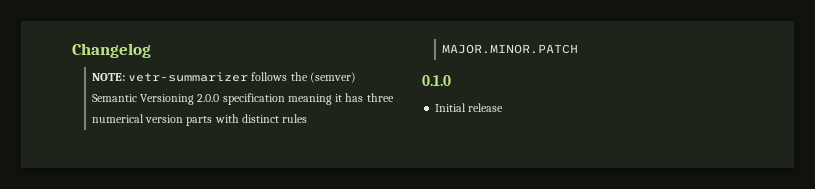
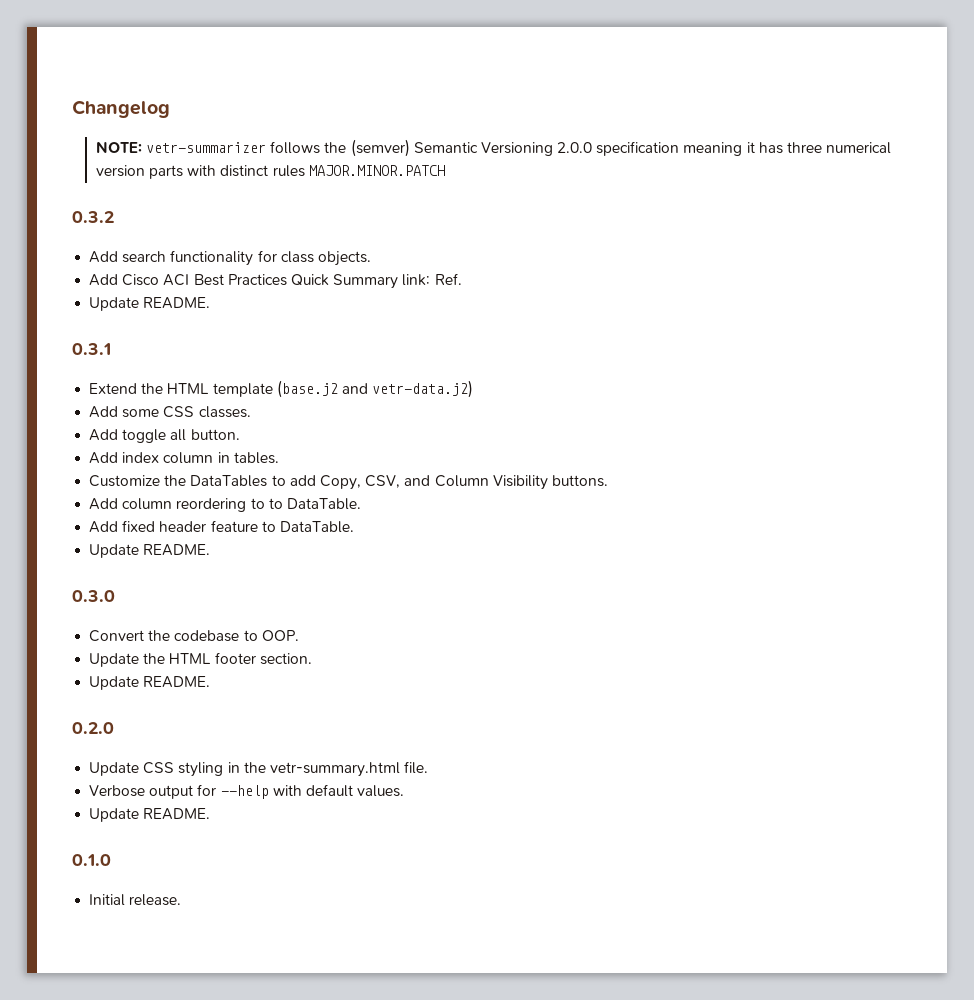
+ 0.3.2
+ Add search functionality for class objects.
+ Add Cisco ACI Best Practices Quick Summary link: Ref.
+ Update README.
+ 0.3.1
+ Extend the HTML template (base.j2 and vetr-data.j2)
+ Add some CSS classes.
+ Add toggle all button.
+ Add index column in tables.
+ Customize the DataTables to add Copy, CSV, and Column Visibility buttons.
+ Add column reordering to to DataTable.
+ Add fixed header feature to DataTable.
+ Update README.
+ 0.3.0
+ Convert the codebase to OOP.
+ Update the HTML footer section.
+ Update README.
+ 0.2.0
+ Update CSS styling in the vetr-summary.html file.
+ Verbose output for --help with default values.
+ Update README.
- Initial release
+ Initial release.

